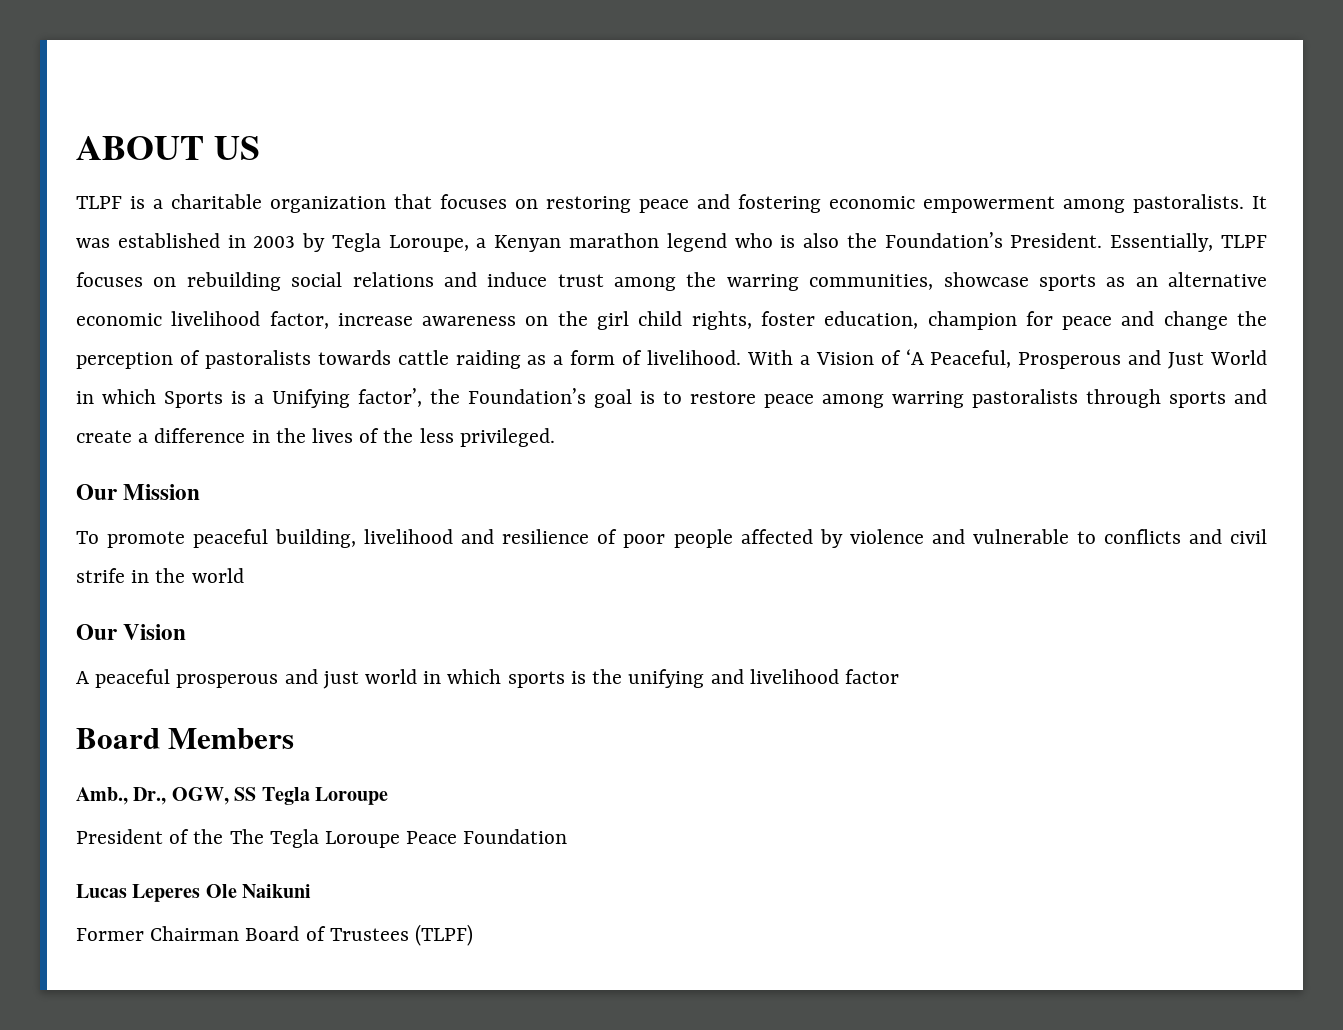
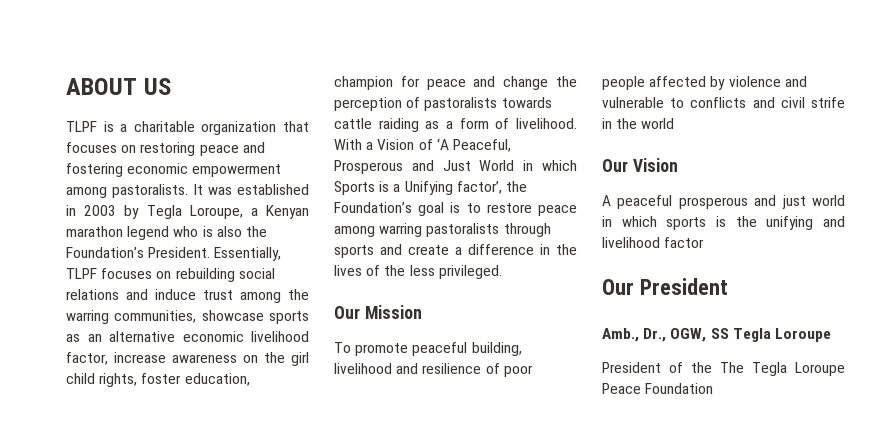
- Board Members
+ Our President
- Lucas Leperes Ole Naikuni
- Former Chairman Board of Trustees (TLPF)

